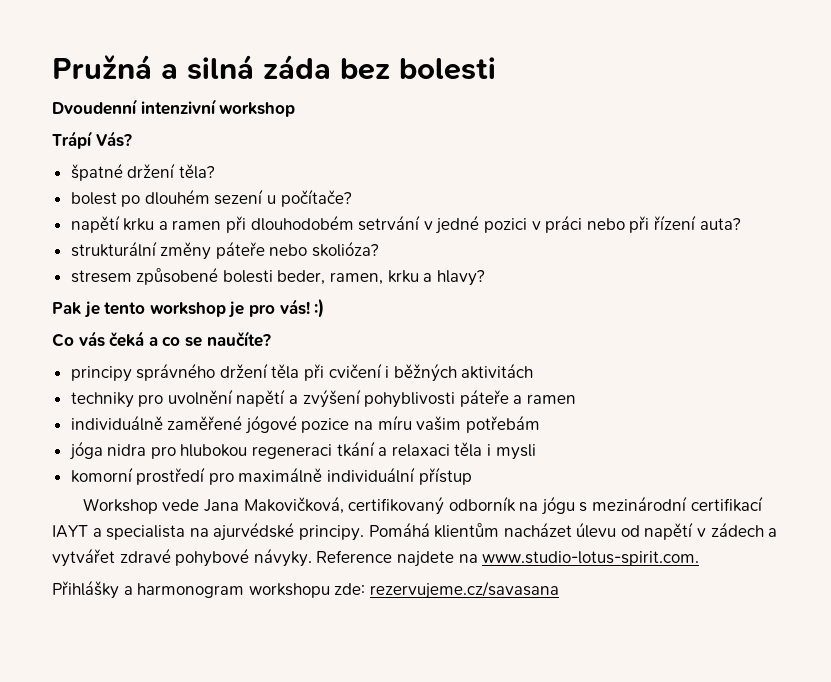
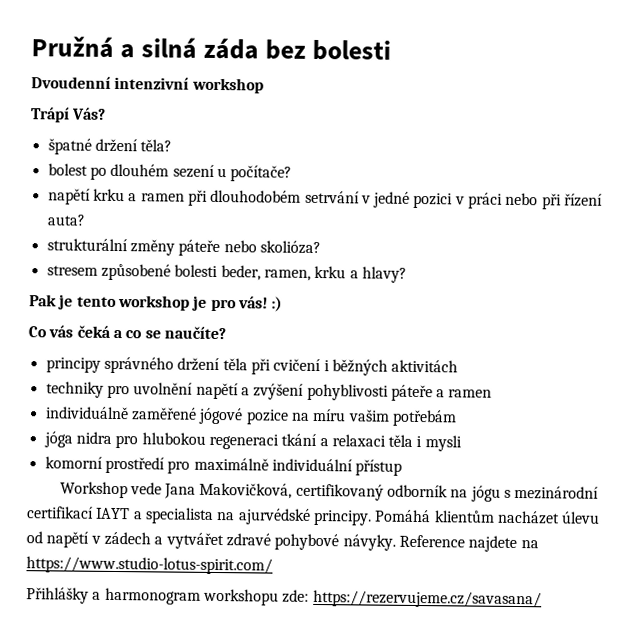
- Reference najdete na www.studio-lotus-spirit.com.
+ Reference najdete na https://www.studio-lotus-spirit.com/
- Přihlášky a harmonogram workshopu zde: rezervujeme.cz/savasana
+ Přihlášky a harmonogram workshopu zde: https://rezervujeme.cz/savasana/

